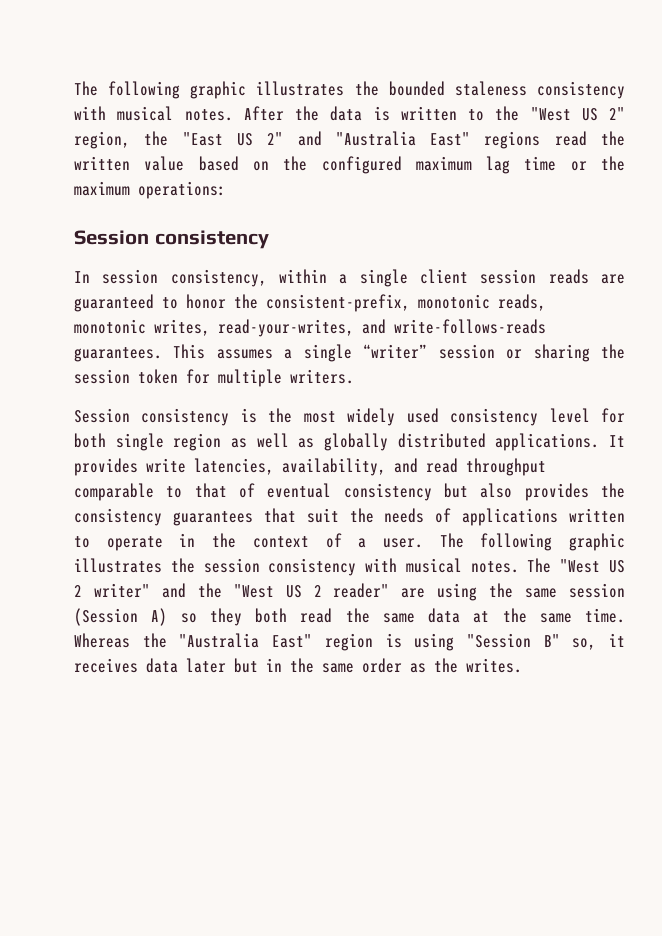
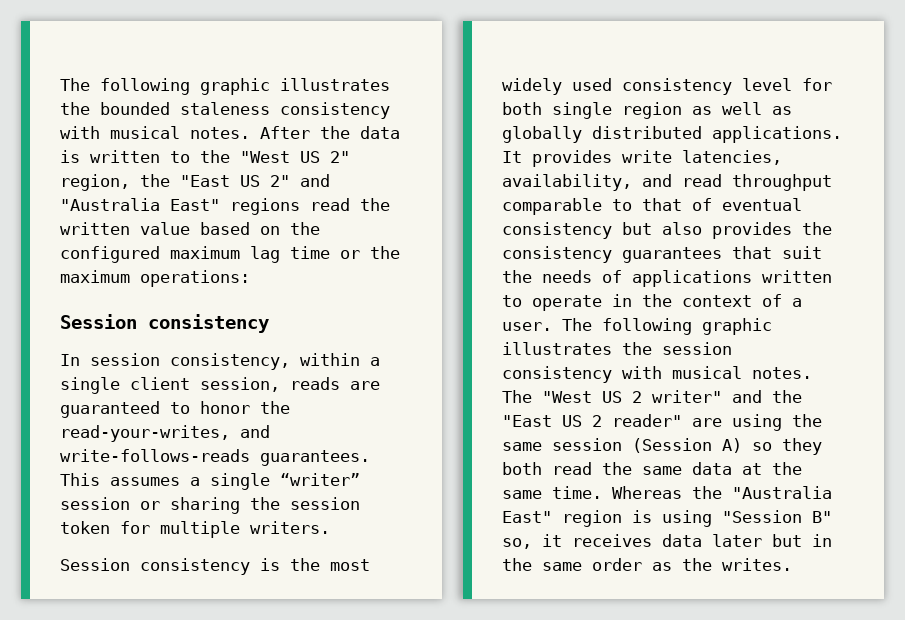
- In session consistency, within a single client session reads are guaranteed to honor the consistent-prefix, monotonic reads, monotonic writes, read-your-writes, and write-follows-reads guarantees.
+ In session consistency, within a single client session, reads are guaranteed to honor the read-your-writes, and write-follows-reads guarantees.
- The "West US 2 writer" and the "West US 2 reader" are using the same session (Session A) so they both read the same data at the same time.
+ The "West US 2 writer" and the "East US 2 reader" are using the same session (Session A) so they both read the same data at the same time.

